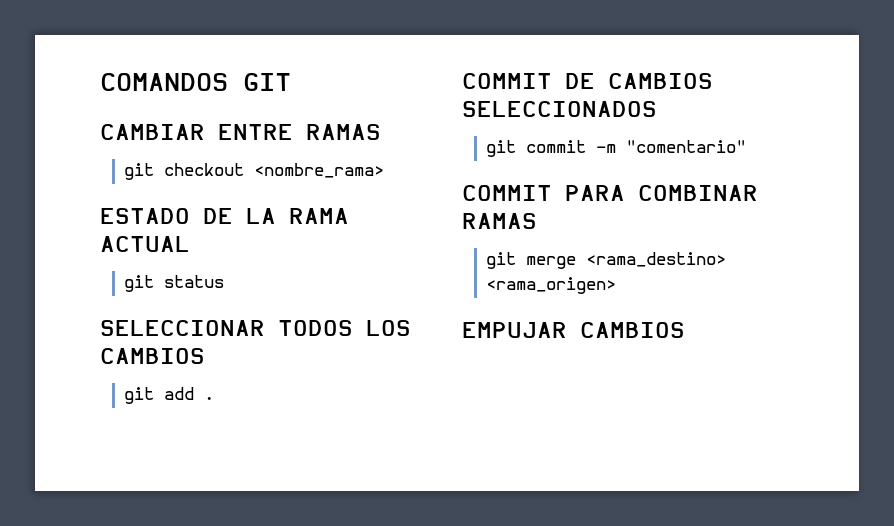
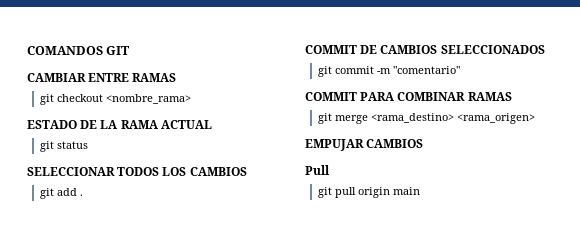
+ Pull
+ git pull origin main

